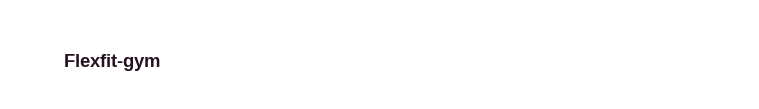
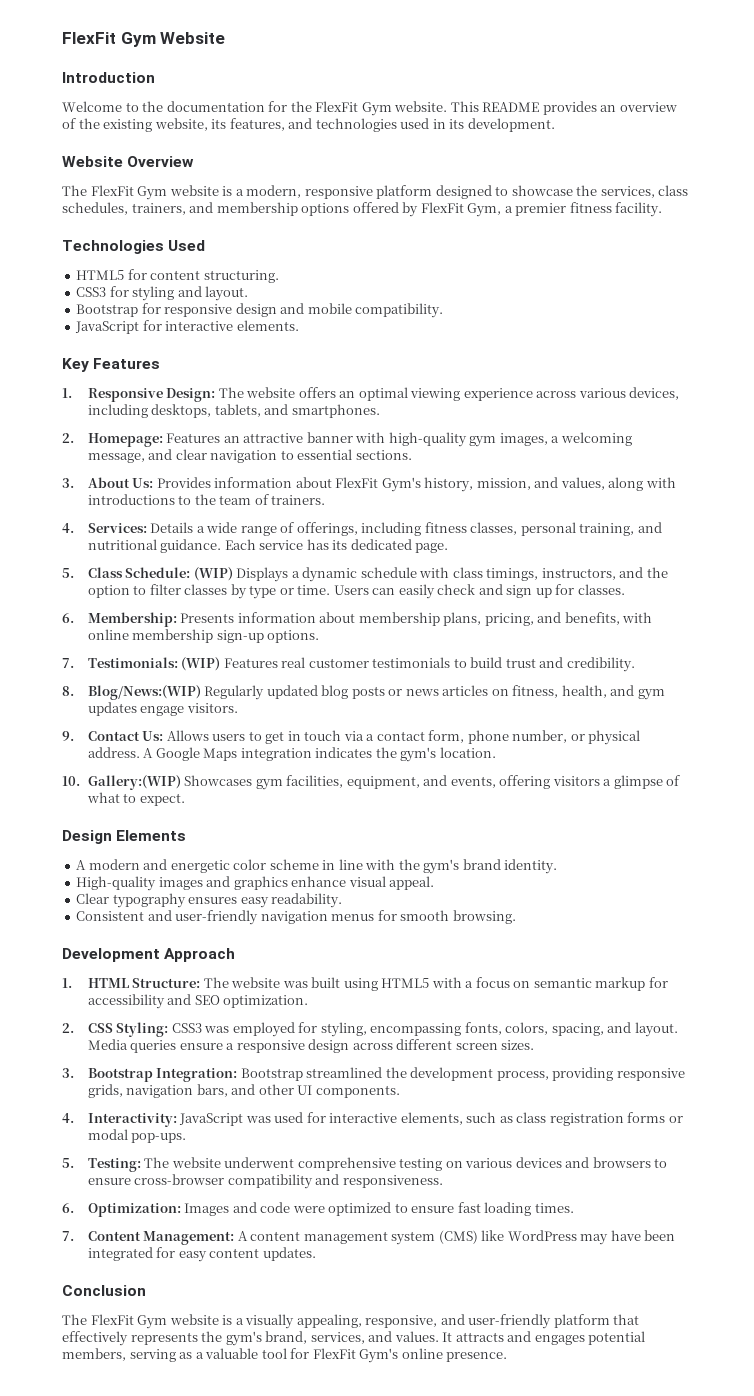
- Flexfit-gym
+ FlexFit Gym Website
+ Introduction
+ Welcome to the documentation for the FlexFit Gym website. This README provides an overview of the existing website, its features, and technologies used in its development.
+ Website Overview
+ The FlexFit Gym website is a modern, responsive platform designed to showcase the services, class schedules, trainers, and membership options offered by FlexFit Gym, a premier fitness facility.
+ Technologies Used
+ HTML5 for content structuring.
+ CSS3 for styling and layout.
+ Bootstrap for responsive design and mobile compatibility.
+ JavaScript for interactive elements.
+ Key Features
+ 1. Responsive Design: The website offers an optimal viewing experience across various devices, including desktops, tablets, and smartphones.
+ 2. Homepage: Features an attractive banner with high-quality gym images, a welcoming message, and clear navigation to essential sections.
+ 3. About Us: Provides information about FlexFit Gym's history, mission, and values, along with introductions to the team of trainers.
+ 4. Services: Details a wide range of offerings, including fitness classes, personal training, and nutritional guidance. Each service has its dedicated page.
+ 5. Class Schedule: (WIP) Displays a dynamic schedule with class timings, instructors, and the option to filter classes by type or time. Users can easily check and sign up for classes.
+ 6. Membership: Presents information about membership plans, pricing, and benefits, with online membership sign-up options.
+ 7. Testimonials: (WIP) Features real customer testimonials to build trust and credibility.
+ 8. Blog/News:(WIP) Regularly updated blog posts or news articles on fitness, health, and gym updates engage visitors.
+ 9. Contact Us: Allows users to get in touch via a contact form, phone number, or physical address. A Google Maps integration indicates the gym's location.
+ 10. Gallery:(WIP) Showcases gym facilities, equipment, and events, offering visitors a glimpse of what to expect.
+ Design Elements
+ A modern and energetic color scheme in line with the gym's brand identity.
+ High-quality images and graphics enhance visual appeal.
+ Clear typography ensures easy readability.
+ Consistent and user-friendly navigation menus for smooth browsing.
+ Development Approach
+ 1. HTML Structure: The website was built using HTML5 with a focus on semantic markup for accessibility and SEO optimization.
+ 2. CSS Styling: CSS3 was employed for styling, encompassing fonts, colors, spacing, and layout. Media queries ensure a responsive design across different screen sizes.
+ 3. Bootstrap Integration: Bootstrap streamlined the development process, providing responsive grids, navigation bars, and other UI components.
+ 4. Interactivity: JavaScript was used for interactive elements, such as class registration forms or modal pop-ups.
+ 5. Testing: The website underwent comprehensive testing on various devices and browsers to ensure cross-browser compatibility and responsiveness.
+ 6. Optimization: Images and code were optimized to ensure fast loading times.
+ 7. Content Management: A content management system (CMS) like WordPress may have been integrated for easy content updates.
+ Conclusion
+ The FlexFit Gym website is a visually appealing, responsive, and user-friendly platform that effectively represents the gym's brand, services, and values. It attracts and engages potential members, serving as a valuable tool for FlexFit Gym's online presence.

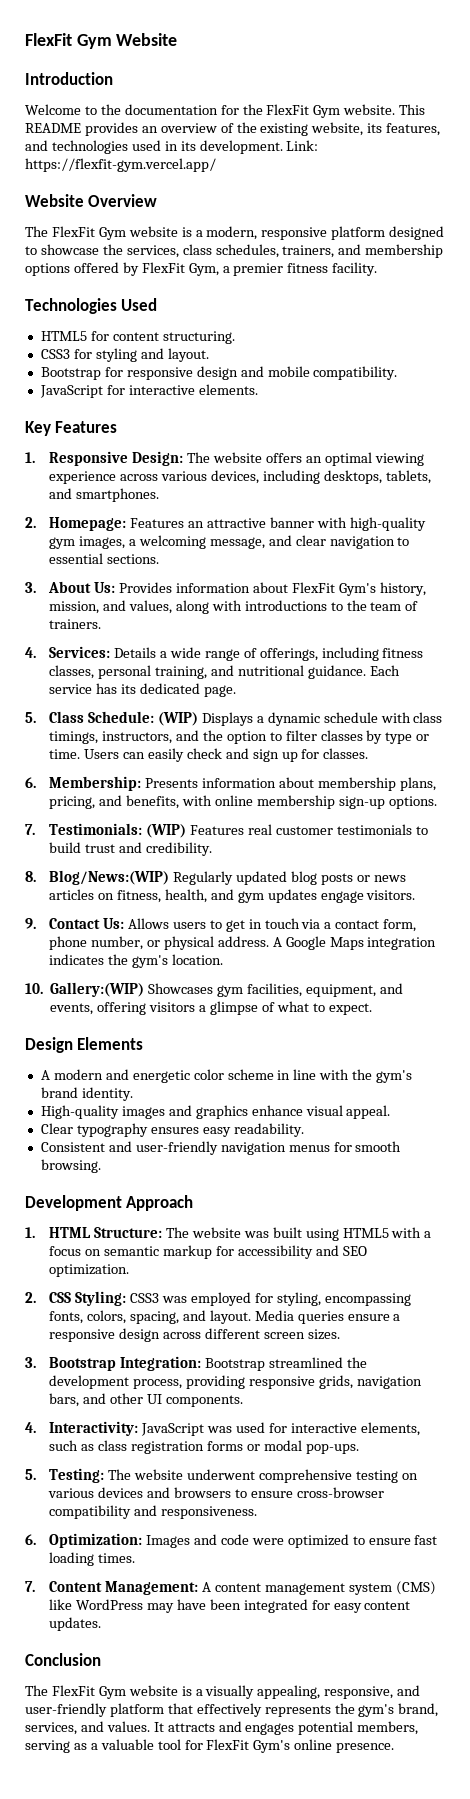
+ Link: https://flexfit-gym.vercel.app/

